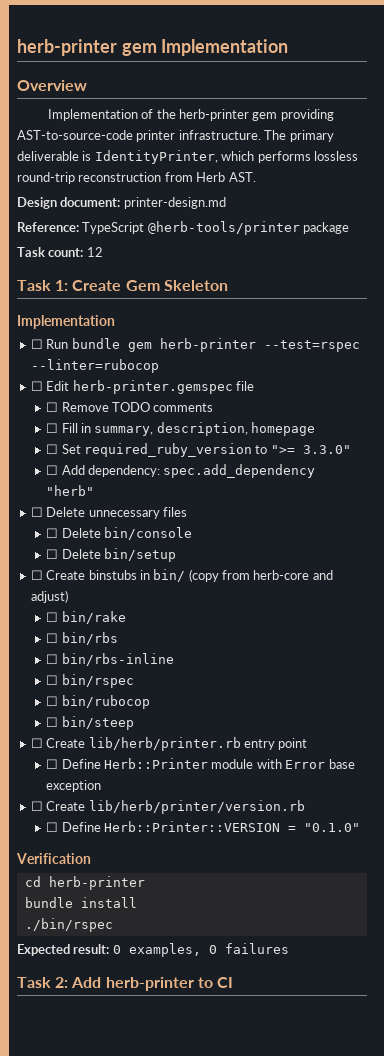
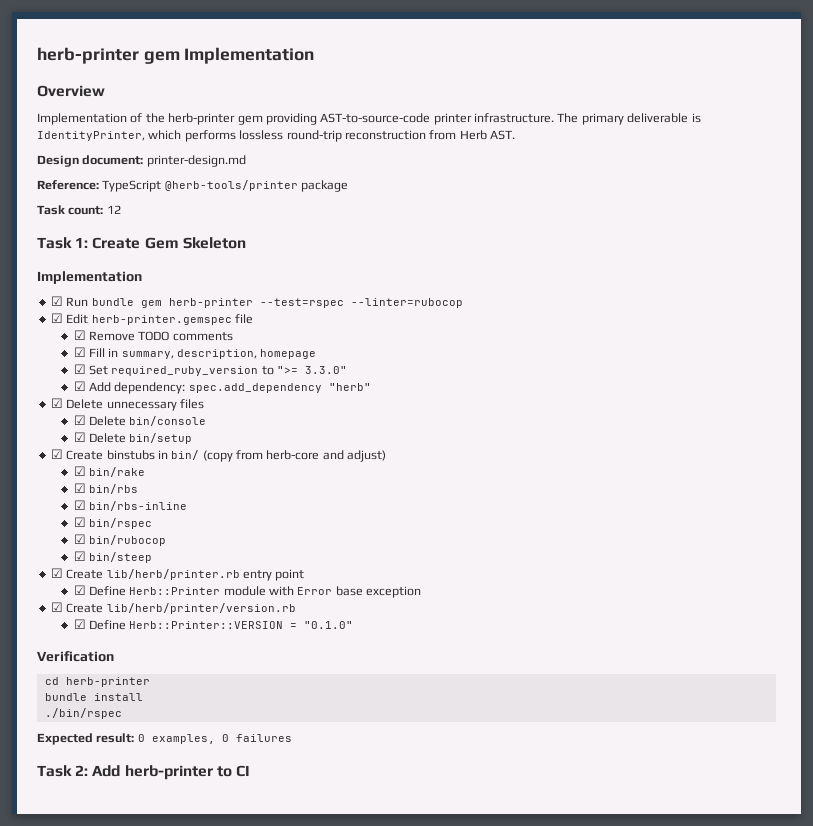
- ☐ Run bundle gem herb-printer --test=rspec --linter=rubocop
+ ☑ Run bundle gem herb-printer --test=rspec --linter=rubocop
- ☐ Edit herb-printer.gemspec file
+ ☑ Edit herb-printer.gemspec file
- ☐ Remove TODO comments
+ ☑ Remove TODO comments
- ☐ Fill in summary, description, homepage
+ ☑ Fill in summary, description, homepage
- ☐ Set required_ruby_version to ">= 3.3.0"
+ ☑ Set required_ruby_version to ">= 3.3.0"
- ☐ Add dependency: spec.add_dependency "herb"
+ ☑ Add dependency: spec.add_dependency "herb"
- ☐ Delete unnecessary files
+ ☑ Delete unnecessary files
- ☐ Delete bin/console
+ ☑ Delete bin/console
- ☐ Delete bin/setup
+ ☑ Delete bin/setup
- ☐ Create binstubs in bin/ (copy from herb-core and adjust)
+ ☑ Create binstubs in bin/ (copy from herb-core and adjust)
- ☐ bin/rake
+ ☑ bin/rake
- ☐ bin/rbs
+ ☑ bin/rbs
- ☐ bin/rbs-inline
+ ☑ bin/rbs-inline
- ☐ bin/rspec
+ ☑ bin/rspec
- ☐ bin/rubocop
+ ☑ bin/rubocop
- ☐ bin/steep
+ ☑ bin/steep
- ☐ Create lib/herb/printer.rb entry point
+ ☑ Create lib/herb/printer.rb entry point
- ☐ Define Herb::Printer module with Error base exception
+ ☑ Define Herb::Printer module with Error base exception
- ☐ Create lib/herb/printer/version.rb
+ ☑ Create lib/herb/printer/version.rb
- ☐ Define Herb::Printer::VERSION = "0.1.0"
+ ☑ Define Herb::Printer::VERSION = "0.1.0"

